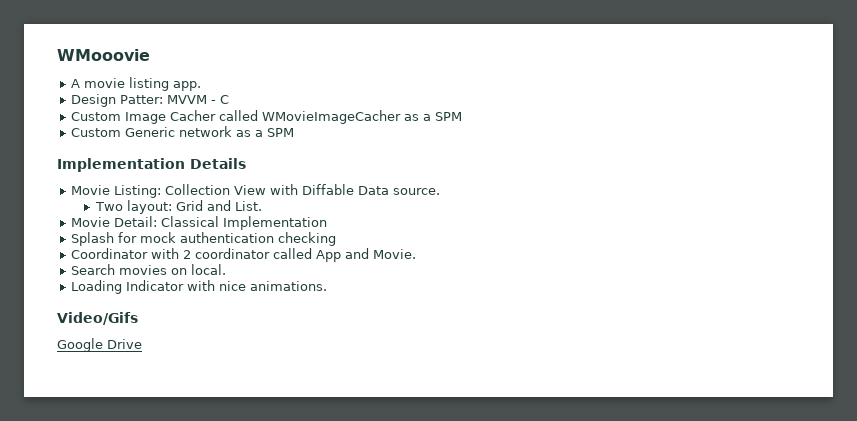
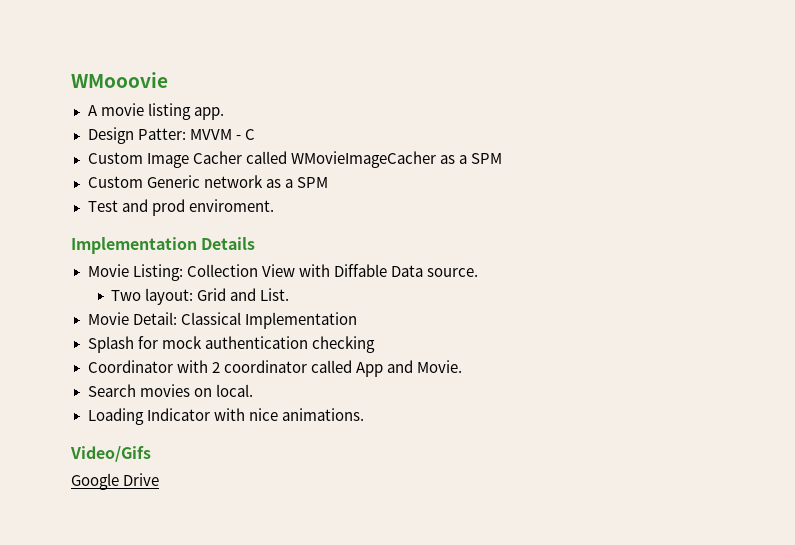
+ Test and prod enviroment.

